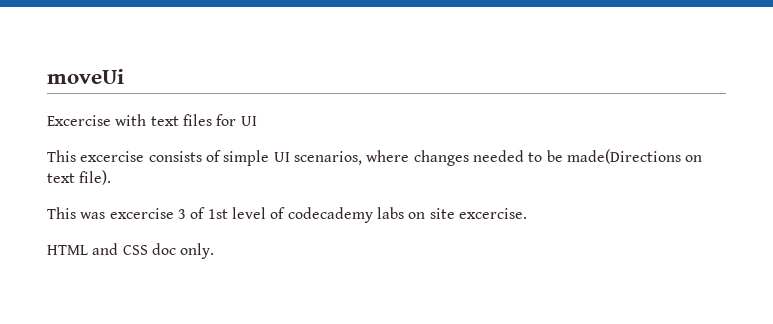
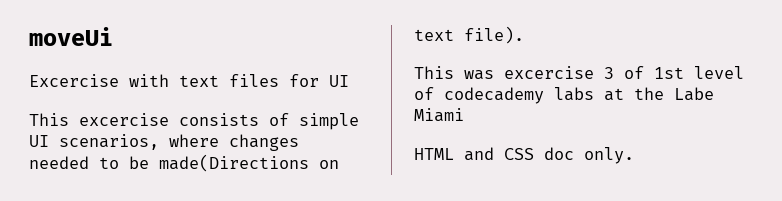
- This was excercise 3 of 1st level of codecademy labs on site excercise.
+ This was excercise 3 of 1st level of codecademy labs at the Labe Miami

